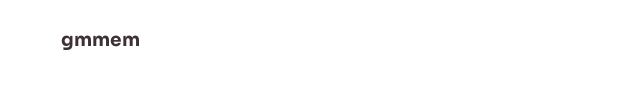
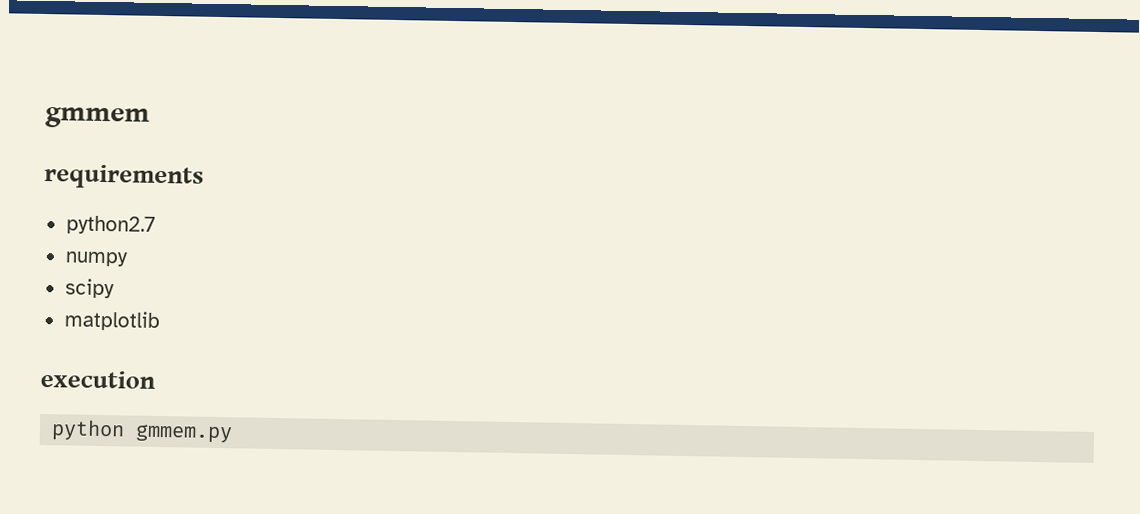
+ requirements
+ python2.7
+ numpy
+ scipy
+ matplotlib
+ execution
+ python gmmem.py

